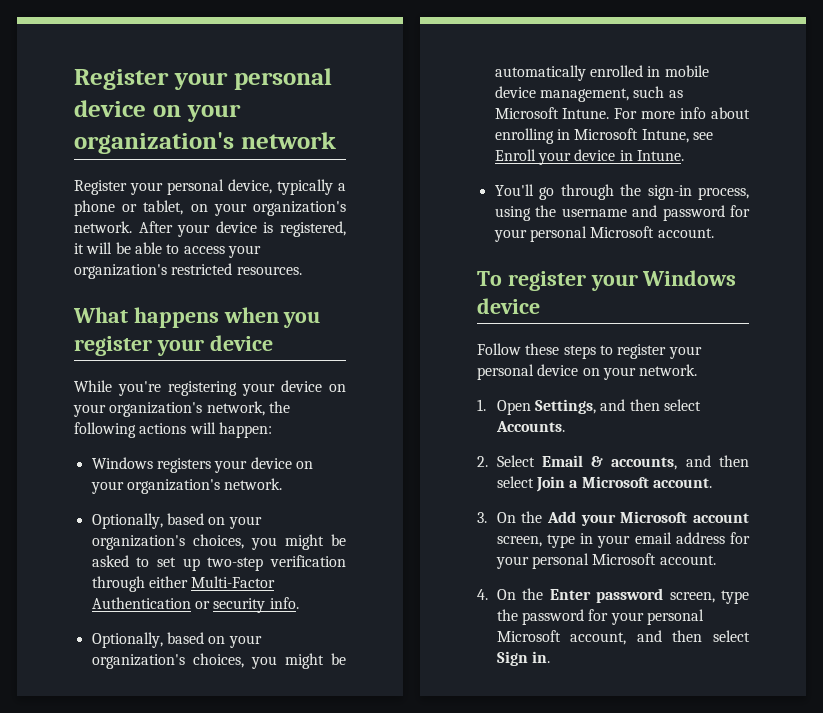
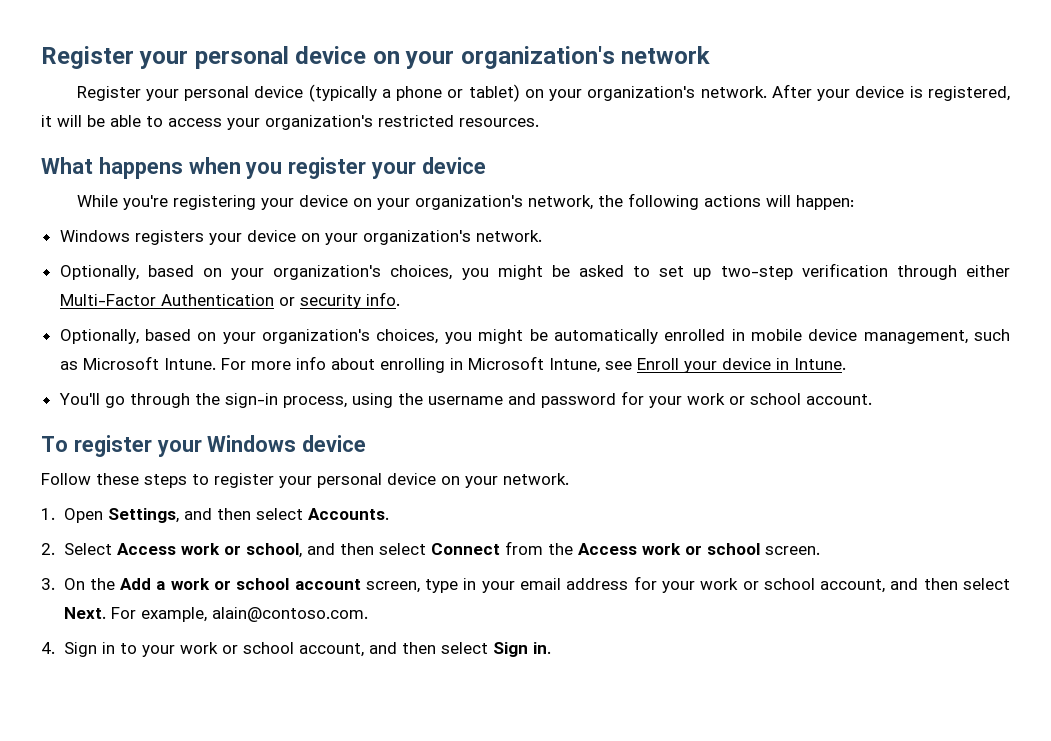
- Register your personal device, typically a phone or tablet, on your organization's network.
+ Register your personal device (typically a phone or tablet) on your organization's network.
- You'll go through the sign-in process, using the username and password for your personal Microsoft account.
+ You'll go through the sign-in process, using the username and password for your work or school account.
- 2. Select Email & accounts, and then select Join a Microsoft account.
+ 2. Select Access work or school, and then select Connect from the Access work or school screen.
- 3. On the Add your Microsoft account screen, type in your email address for your personal Microsoft account.
- 4. On the Enter password screen, type the password for your personal Microsoft account, and then select Sign in.
+ 3. On the Add a work or school account screen, type in your email address for your work or school account, and then select Next. For example, alain@contoso.com.
+ 4. Sign in to your work or school account, and then select Sign in.

